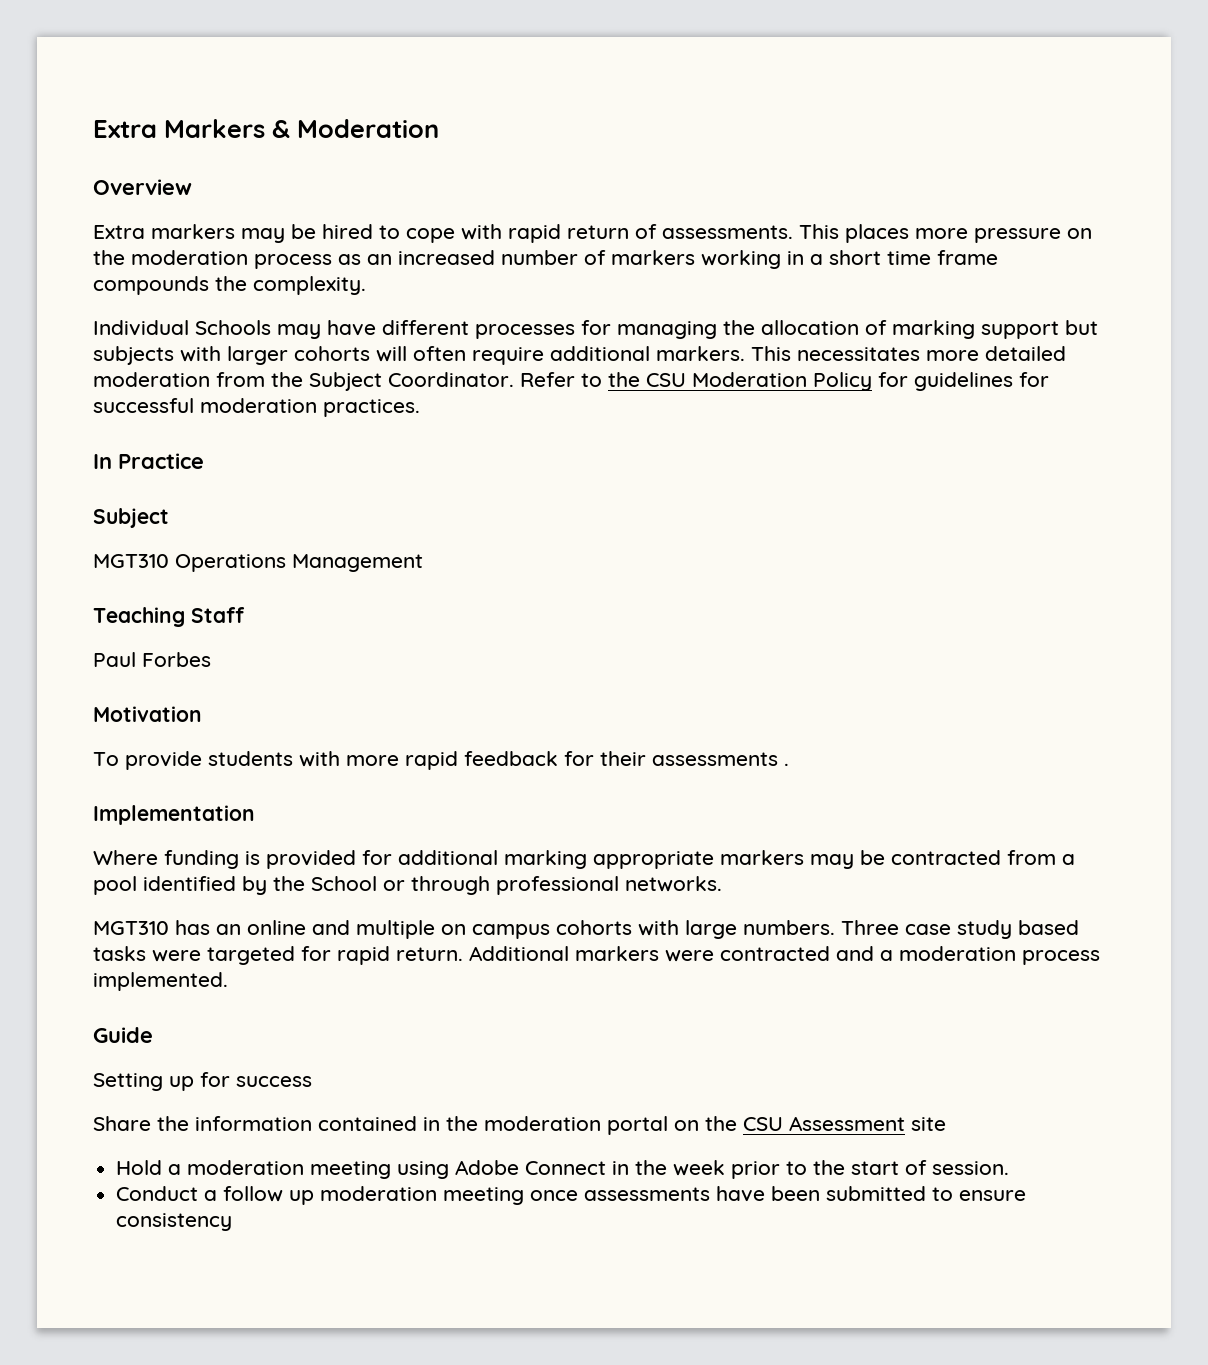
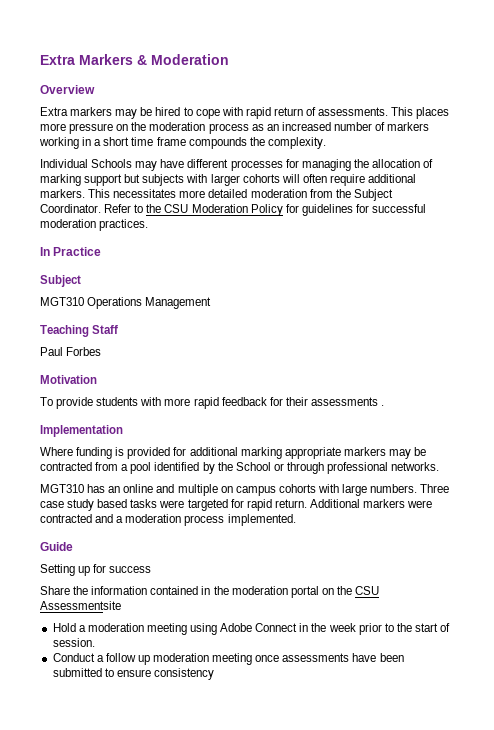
- Share the information contained in the moderation portal on the CSU Assessment site
+ Share the information contained in the moderation portal on the CSU Assessmentsite

